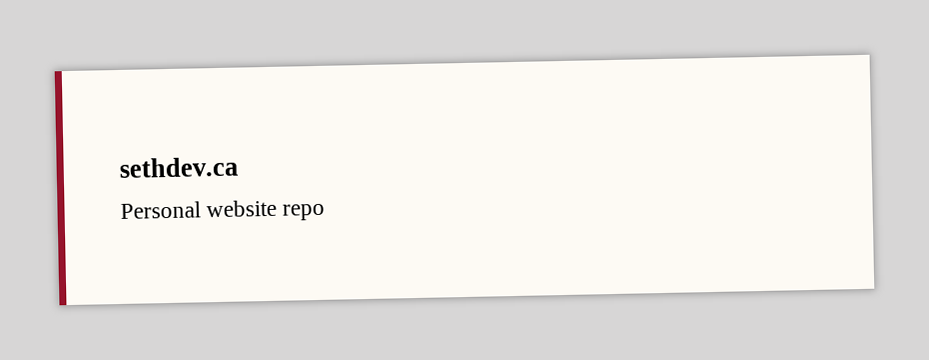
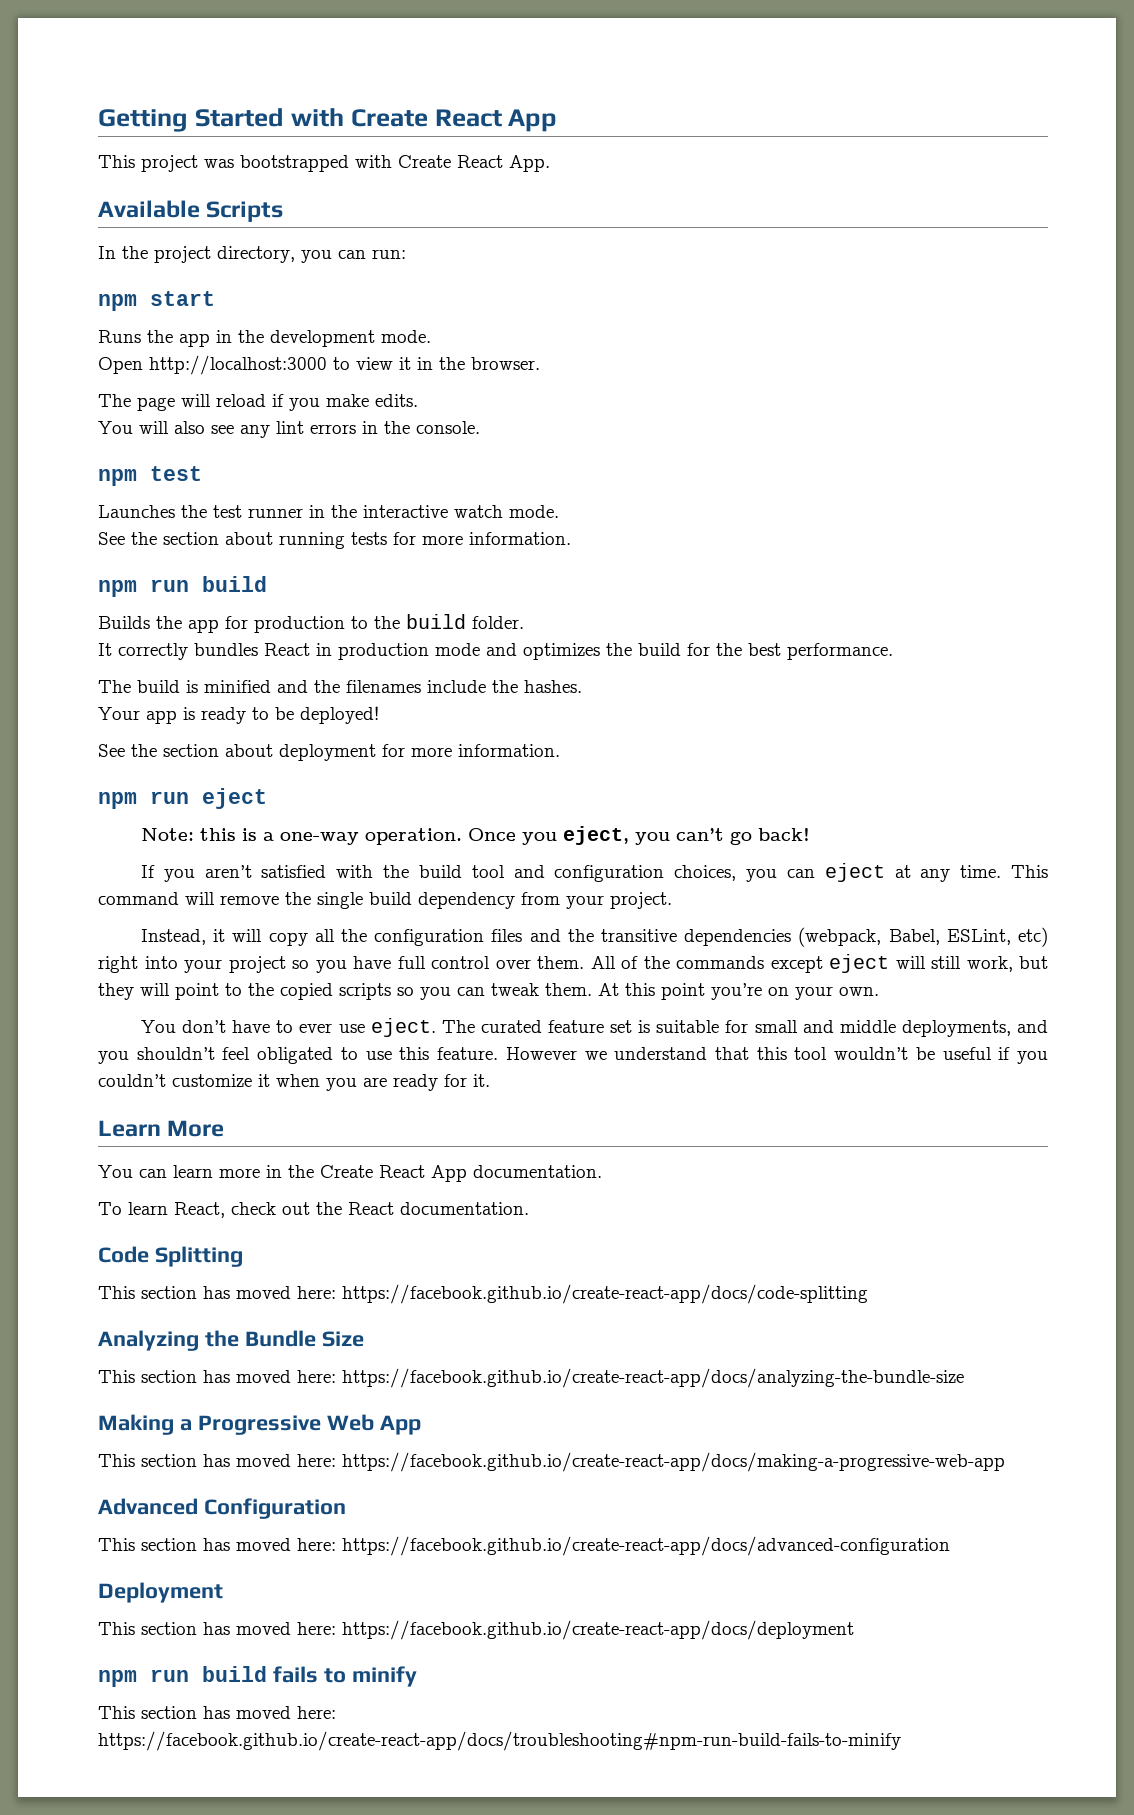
- sethdev.ca
- Personal website repo
+ Getting Started with Create React App
+ This project was bootstrapped with Create React App.
+ Available Scripts
+ In the project directory, you can run:
+ npm start
+ Runs the app in the development mode.
+ Open http://localhost:3000 to view it in the browser.
+ The page will reload if you make edits.
+ You will also see any lint errors in the console.
+ npm test
+ Launches the test runner in the interactive watch mode.
+ See the section about running tests for more information.
+ npm run build
+ Builds the app for production to the build folder.
+ It correctly bundles React in production mode and optimizes the build for the best performance.
+ The build is minified and the filenames include the hashes.
+ Your app is ready to be deployed!
+ See the section about deployment for more information.
+ npm run eject
+ Note: this is a one-way operation. Once you eject, you can’t go back!
+ If you aren’t satisfied with the build tool and configuration choices, you can eject at any time. This command will remove the single build dependency from your project.
+ Instead, it will copy all the configuration files and the transitive dependencies (webpack, Babel, ESLint, etc) right into your project so you have full control over them. All of the commands except eject will still work, but they will point to the copied scripts so you can tweak them. At this point you’re on your own.
+ You don’t have to ever use eject. The curated feature set is suitable for small and middle deployments, and you shouldn’t feel obligated to use this feature. However we understand that this tool wouldn’t be useful if you couldn’t customize it when you are ready for it.
+ Learn More
+ You can learn more in the Create React App documentation.
+ To learn React, check out the React documentation.
+ Code Splitting
+ This section has moved here: https://facebook.github.io/create-react-app/docs/code-splitting
+ Analyzing the Bundle Size
+ This section has moved here: https://facebook.github.io/create-react-app/docs/analyzing-the-bundle-size
+ Making a Progressive Web App
+ This section has moved here: https://facebook.github.io/create-react-app/docs/making-a-progressive-web-app
+ Advanced Configuration
+ This section has moved here: https://facebook.github.io/create-react-app/docs/advanced-configuration
+ Deployment
+ This section has moved here: https://facebook.github.io/create-react-app/docs/deployment
+ npm run build fails to minify
+ This section has moved here: https://facebook.github.io/create-react-app/docs/troubleshooting#npm-run-build-fails-to-minify

